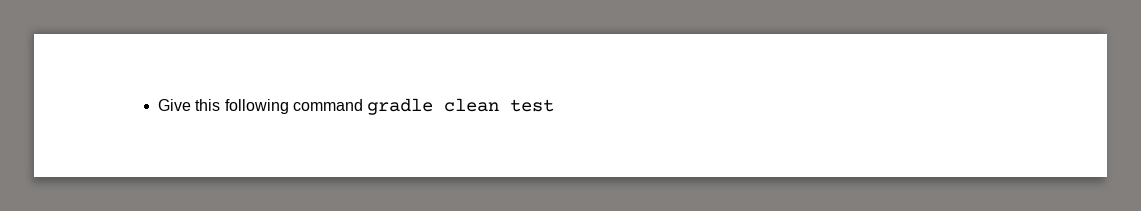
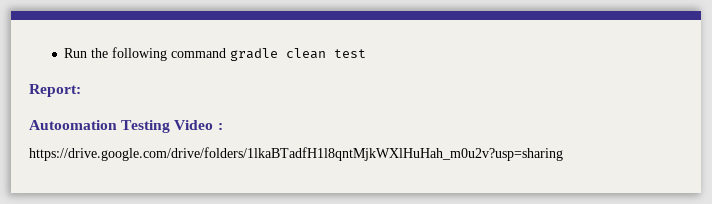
- Give this following command gradle clean test
+ Run the following command gradle clean test
+ Report:
+ Autoomation Testing Video :
+ https://drive.google.com/drive/folders/1lkaBTadfH1l8qntMjkWXlHuHah_m0u2v?usp=sharing

